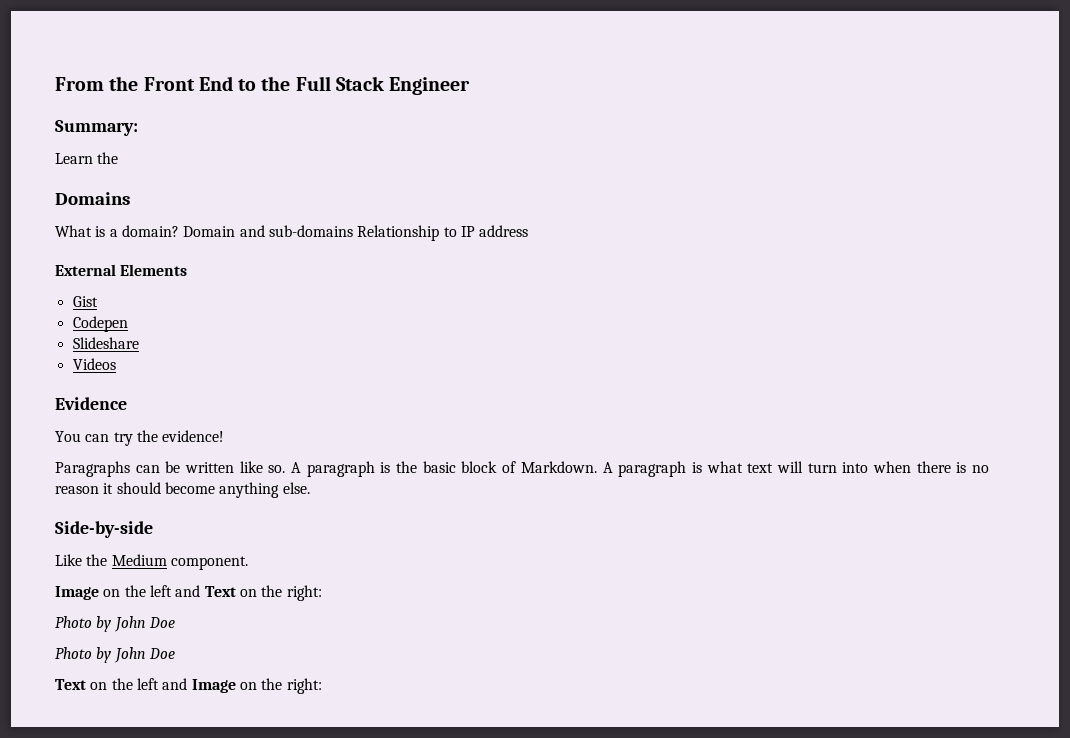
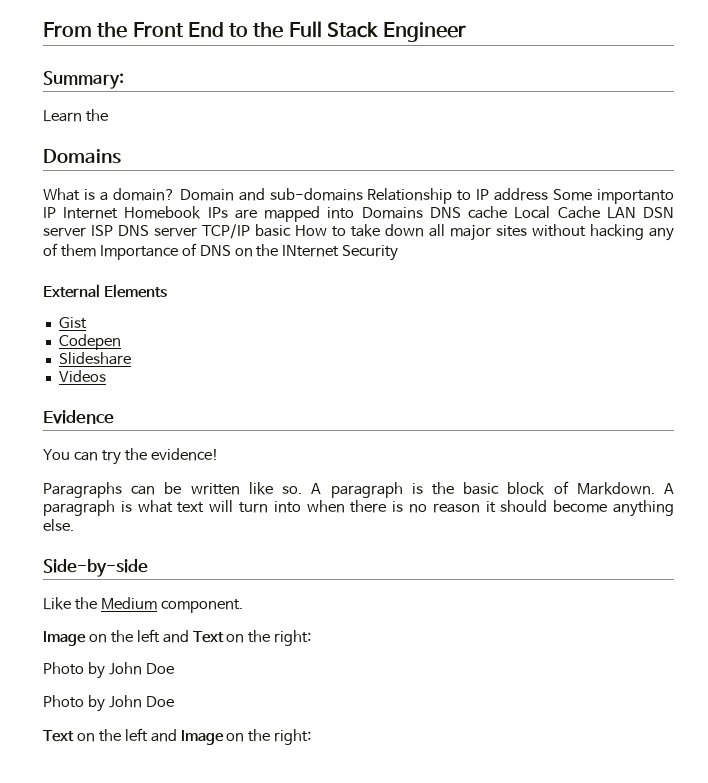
- Domain and sub-domains Relationship to IP address
+ Domain and sub-domains Relationship to IP address Some importanto IP Internet Homebook IPs are mapped into Domains DNS cache Local Cache LAN DSN server ISP DNS server TCP/IP basic How to take down all major sites without hacking any of them Importance of DNS on the INternet Security

